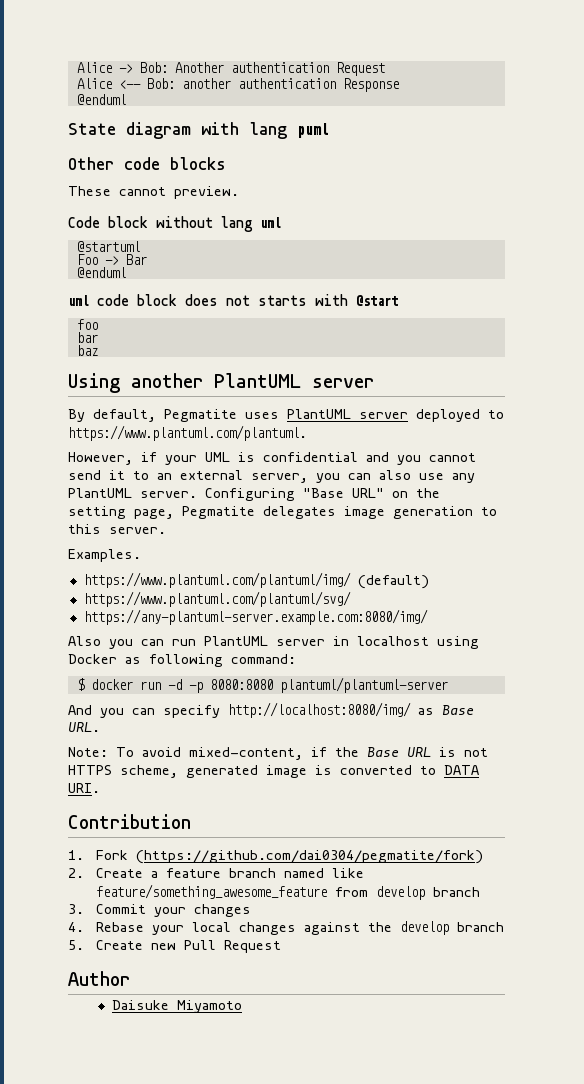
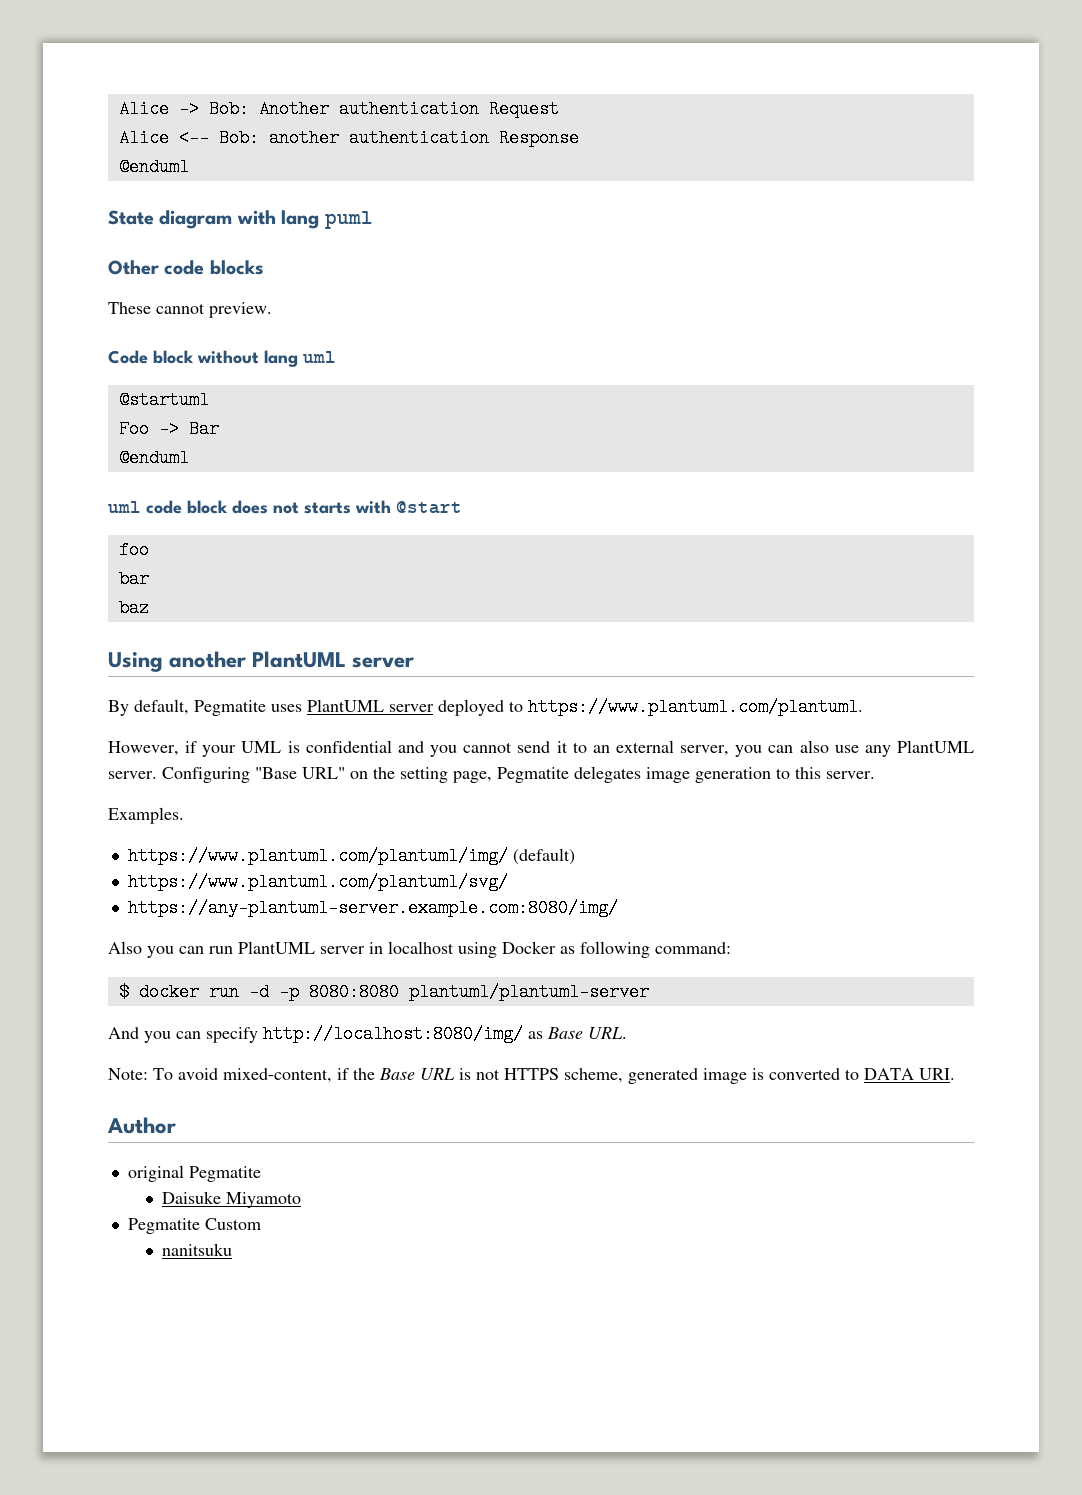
- Contribution
- 1. Fork (https://github.com/dai0304/pegmatite/fork)
- 2. Create a feature branch named like feature/something_awesome_feature from develop branch
- 3. Commit your changes
- 4. Rebase your local changes against the develop branch
- 5. Create new Pull Request
  Author
+ original Pegmatite
+ Pegmatite Custom
+ nanitsuku

